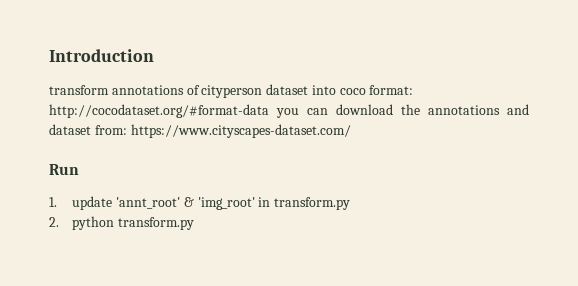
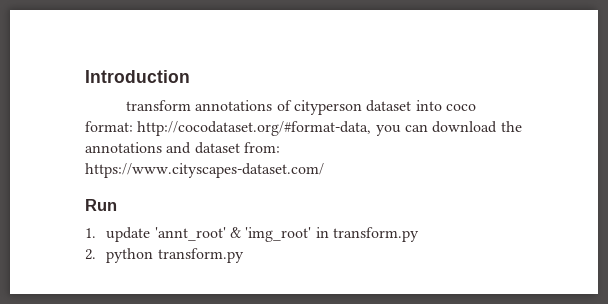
- transform annotations of cityperson dataset into coco format: http://cocodataset.org/#format-data you can download the annotations and dataset from: https://www.cityscapes-dataset.com/
+ transform annotations of cityperson dataset into coco format: http://cocodataset.org/#format-data, you can download the annotations and dataset from: https://www.cityscapes-dataset.com/

